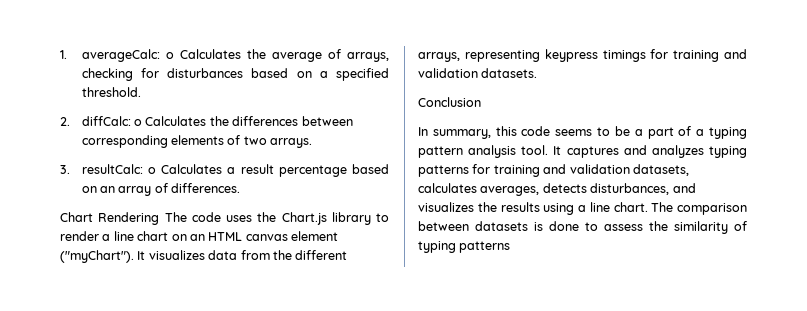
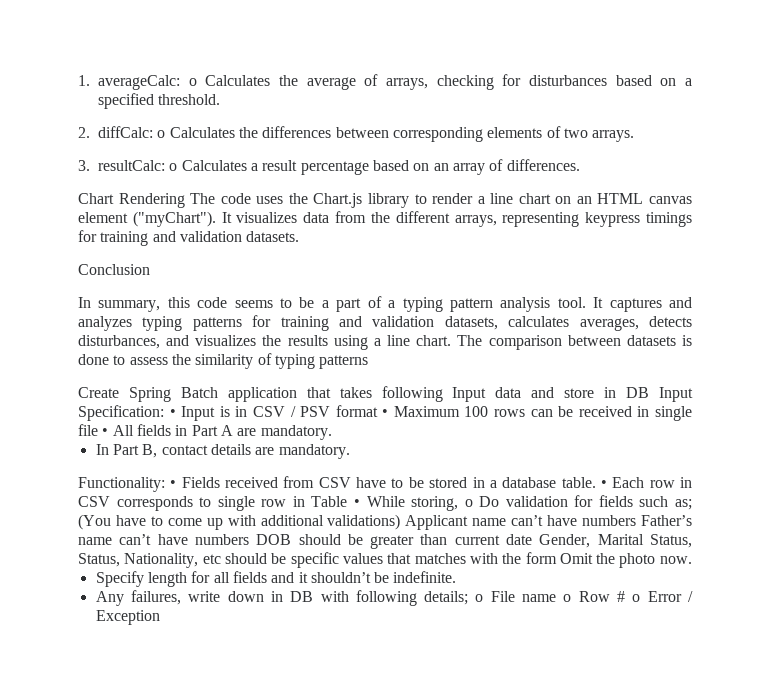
+ Create Spring Batch application that takes following Input data and store in DB Input Specification: • Input is in CSV / PSV format • Maximum 100 rows can be received in single file • All fields in Part A are mandatory.
+ In Part B, contact details are mandatory.
+ Functionality: • Fields received from CSV have to be stored in a database table. • Each row in CSV corresponds to single row in Table • While storing, o Do validation for fields such as; (You have to come up with additional validations) Applicant name can’t have numbers Father’s name can’t have numbers DOB should be greater than current date Gender, Marital Status, Status, Nationality, etc should be specific values that matches with the form Omit the photo now.
+ Specify length for all fields and it shouldn’t be indefinite.
+ Any failures, write down in DB with following details; o File name o Row # o Error / Exception

